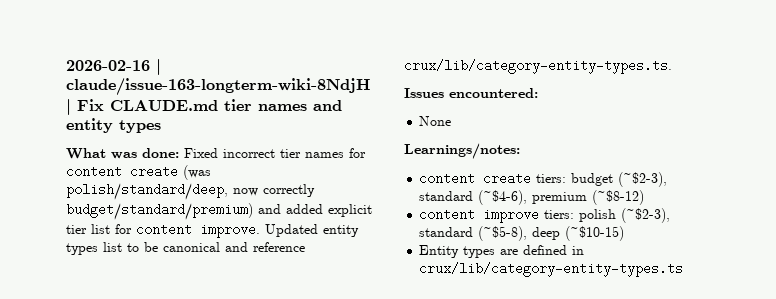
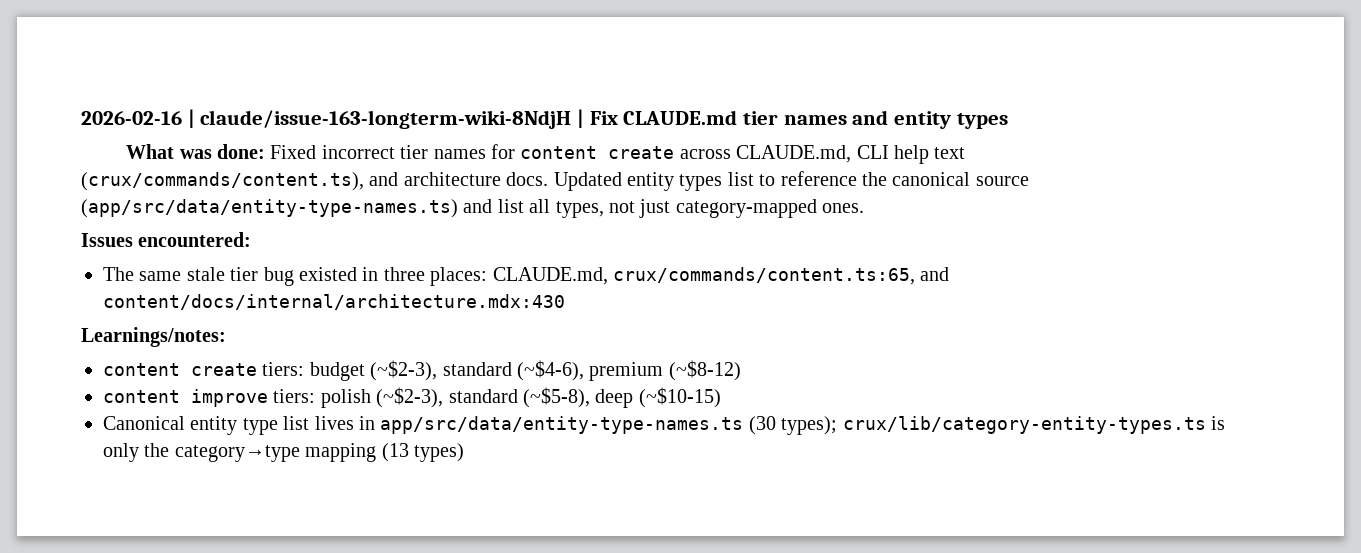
- What was done: Fixed incorrect tier names for content create (was polish/standard/deep, now correctly budget/standard/premium) and added explicit tier list for content improve.
+ What was done: Fixed incorrect tier names for content create across CLAUDE.md, CLI help text (crux/commands/content.ts), and architecture docs.
- Updated entity types list to be canonical and reference crux/lib/category-entity-types.ts.
+ Updated entity types list to reference the canonical source (app/src/data/entity-type-names.ts) and list all types, not just category-mapped ones.
  Issues encountered:
- None
+ The same stale tier bug existed in three places: CLAUDE.md, crux/commands/content.ts:65, and content/docs/internal/architecture.mdx:430
- Entity types are defined in crux/lib/category-entity-types.ts
+ Canonical entity type list lives in app/src/data/entity-type-names.ts (30 types); crux/lib/category-entity-types.ts is only the category→type mapping (13 types)

